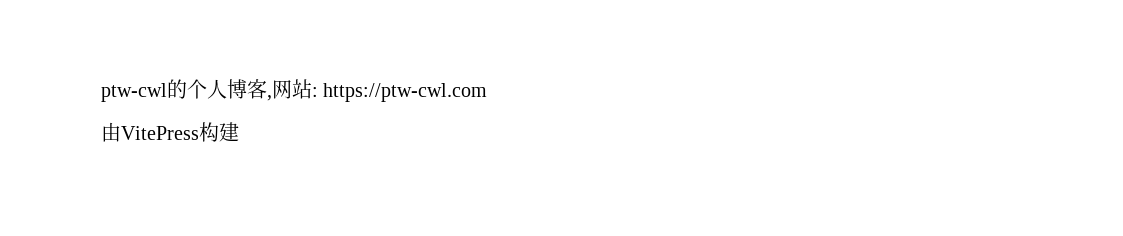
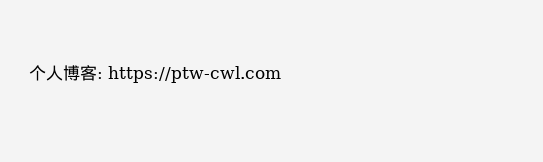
- ptw-cwl的个人博客,网站: https://ptw-cwl.com
+ 个人博客: https://ptw-cwl.com
- 由VitePress构建

